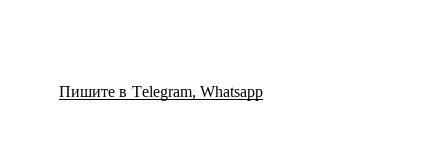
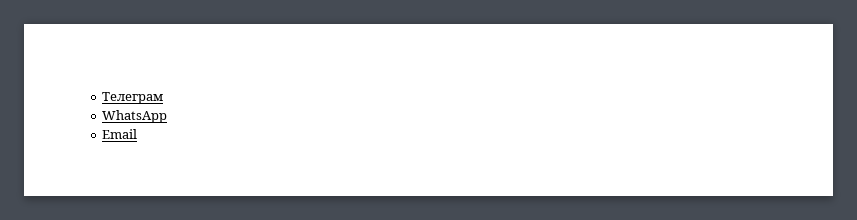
- Пишите в Telegram, Whatsapp
+ Телеграм
+ WhatsApp
+ Email

